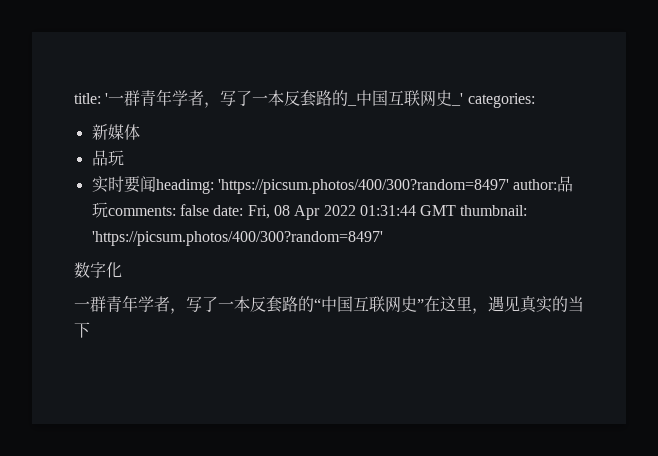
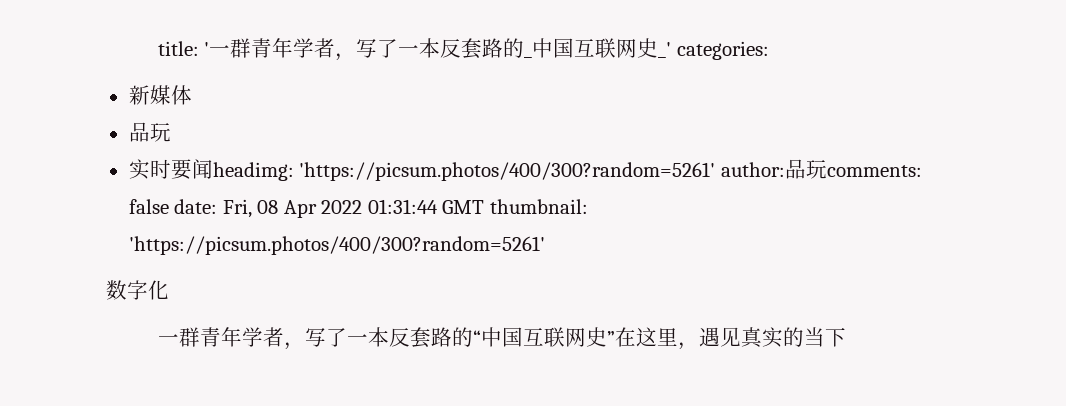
- 实时要闻headimg: 'https://picsum.photos/400/300?random=8497' author:品玩comments: false date: Fri, 08 Apr 2022 01:31:44 GMT thumbnail: 'https://picsum.photos/400/300?random=8497'
+ 实时要闻headimg: 'https://picsum.photos/400/300?random=5261' author:品玩comments: false date: Fri, 08 Apr 2022 01:31:44 GMT thumbnail: 'https://picsum.photos/400/300?random=5261'

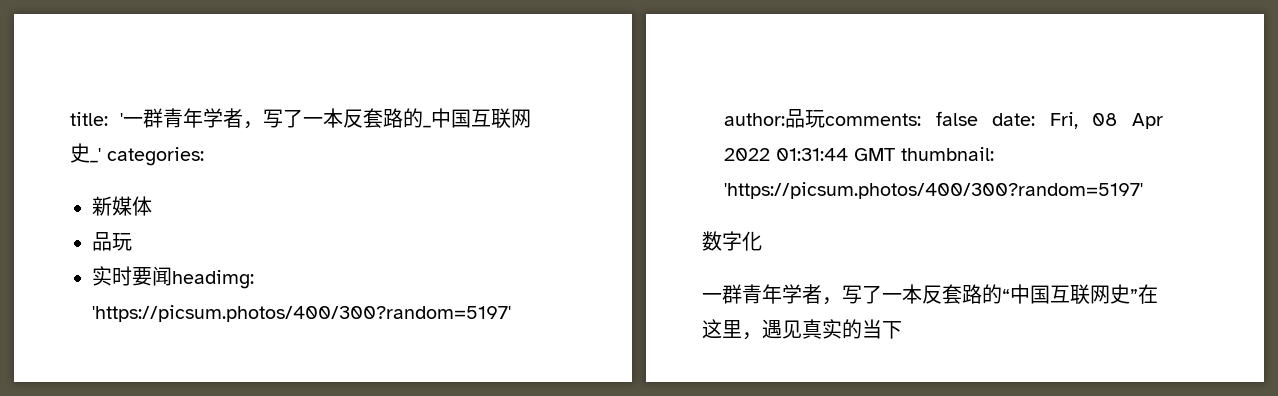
- 实时要闻headimg: 'https://picsum.photos/400/300?random=5261' author:品玩comments: false date: Fri, 08 Apr 2022 01:31:44 GMT thumbnail: 'https://picsum.photos/400/300?random=5261'
+ 实时要闻headimg: 'https://picsum.photos/400/300?random=5197' author:品玩comments: false date: Fri, 08 Apr 2022 01:31:44 GMT thumbnail: 'https://picsum.photos/400/300?random=5197'

